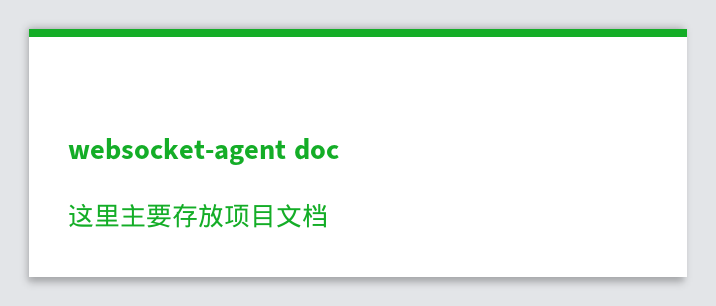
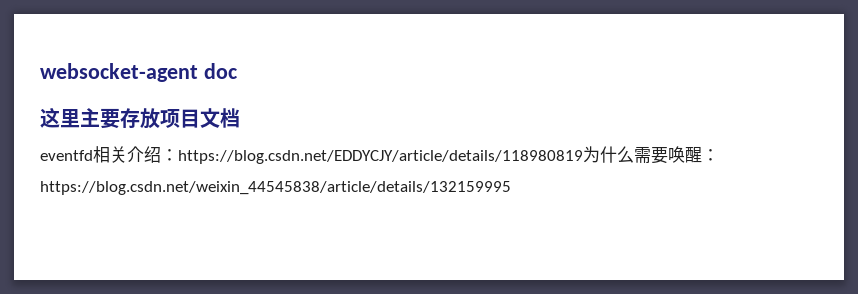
+ eventfd相关介绍：https://blog.csdn.net/EDDYCJY/article/details/118980819为什么需要唤醒：https://blog.csdn.net/weixin_44545838/article/details/132159995

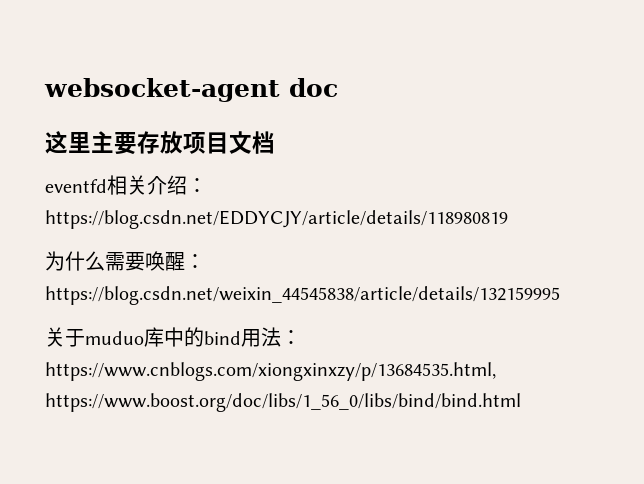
- eventfd相关介绍：https://blog.csdn.net/EDDYCJY/article/details/118980819为什么需要唤醒：https://blog.csdn.net/weixin_44545838/article/details/132159995
+ eventfd相关介绍：https://blog.csdn.net/EDDYCJY/article/details/118980819
+ 为什么需要唤醒：https://blog.csdn.net/weixin_44545838/article/details/132159995
+ 关于muduo库中的bind用法：https://www.cnblogs.com/xiongxinxzy/p/13684535.html, https://www.boost.org/doc/libs/1_56_0/libs/bind/bind.html

